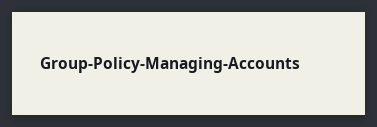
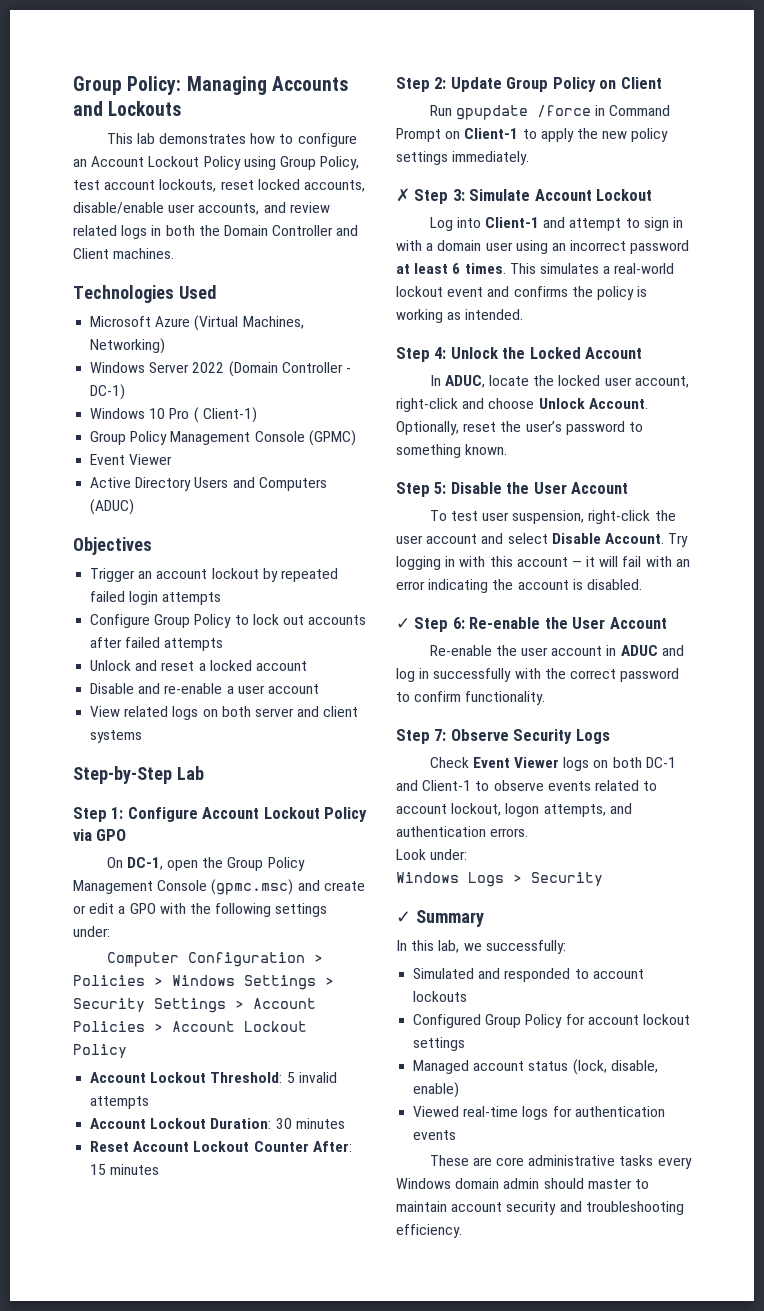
- Group-Policy-Managing-Accounts
+ Group Policy: Managing Accounts and Lockouts
+ This lab demonstrates how to configure an Account Lockout Policy using Group Policy, test account lockouts, reset locked accounts, disable/enable user accounts, and review related logs in both the Domain Controller and Client machines.
+ Technologies Used
+ Microsoft Azure (Virtual Machines, Networking)
+ Windows Server 2022 (Domain Controller - DC-1)
+ Windows 10 Pro ( Client-1)
+ Group Policy Management Console (GPMC)
+ Event Viewer
+ Active Directory Users and Computers (ADUC)
+ Objectives
+ Trigger an account lockout by repeated failed login attempts
+ Configure Group Policy to lock out accounts after failed attempts
+ Unlock and reset a locked account
+ Disable and re-enable a user account
+ View related logs on both server and client systems
+ Step-by-Step Lab
+ Step 1: Configure Account Lockout Policy via GPO
+ On DC-1, open the Group Policy Management Console (gpmc.msc) and create or edit a GPO with the following settings under:
+ Computer Configuration > Policies > Windows Settings > Security Settings > Account Policies > Account Lockout Policy
+ Account Lockout Threshold: 5 invalid attempts
+ Account Lockout Duration: 30 minutes
+ Reset Account Lockout Counter After: 15 minutes
+ Step 2: Update Group Policy on Client
+ Run gpupdate /force in Command Prompt on Client-1 to apply the new policy settings immediately.
+ ✗ Step 3: Simulate Account Lockout
+ Log into Client-1 and attempt to sign in with a domain user using an incorrect password at least 6 times. This simulates a real-world lockout event and confirms the policy is working as intended.
+ Step 4: Unlock the Locked Account
+ In ADUC, locate the locked user account, right-click and choose Unlock Account. Optionally, reset the user’s password to something known.
+ Step 5: Disable the User Account
+ To test user suspension, right-click the user account and select Disable Account. Try logging in with this account — it will fail with an error indicating the account is disabled.
+ ✓ Step 6: Re-enable the User Account
+ Re-enable the user account in ADUC and log in successfully with the correct password to confirm functionality.
+ Step 7: Observe Security Logs
+ Check Event Viewer logs on both DC-1 and Client-1 to observe events related to account lockout, logon attempts, and authentication errors.
+ Look under:
+ Windows Logs > Security
+ ✓ Summary
+ In this lab, we successfully:
+ Simulated and responded to account lockouts
+ Configured Group Policy for account lockout settings
+ Managed account status (lock, disable, enable)
+ Viewed real-time logs for authentication events
+ These are core administrative tasks every Windows domain admin should master to maintain account security and troubleshooting efficiency.

